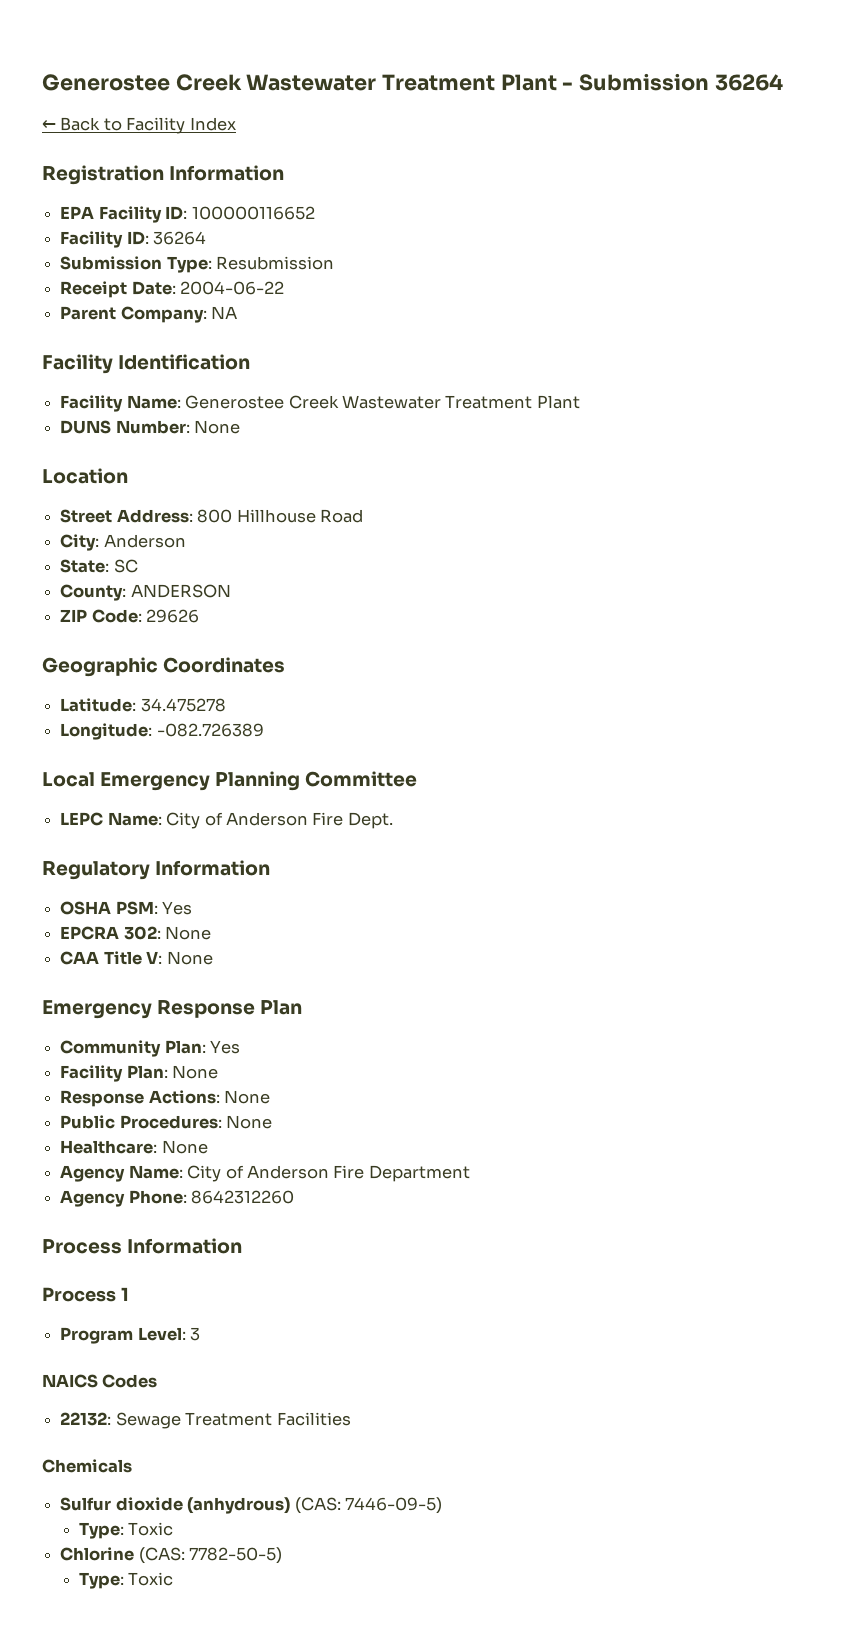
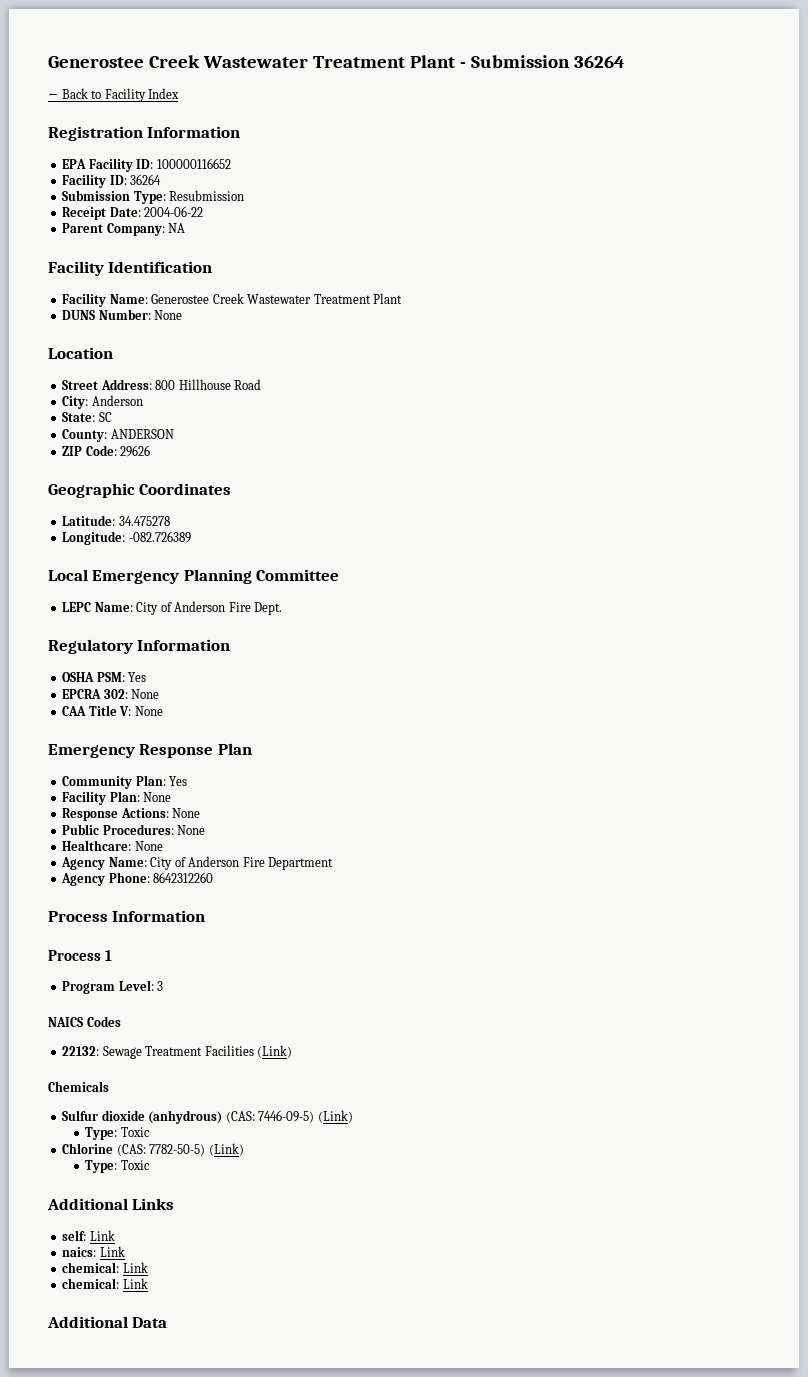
- 22132: Sewage Treatment Facilities
+ 22132: Sewage Treatment Facilities (Link)
- Sulfur dioxide (anhydrous) (CAS: 7446-09-5)
+ Sulfur dioxide (anhydrous) (CAS: 7446-09-5) (Link)
- Chlorine (CAS: 7782-50-5)
+ Chlorine (CAS: 7782-50-5) (Link)
  Type: Toxic
+ Additional Links
+ self: Link
+ naics: Link
+ chemical: Link
+ chemical: Link
+ Additional Data

